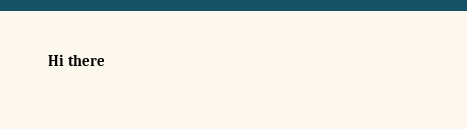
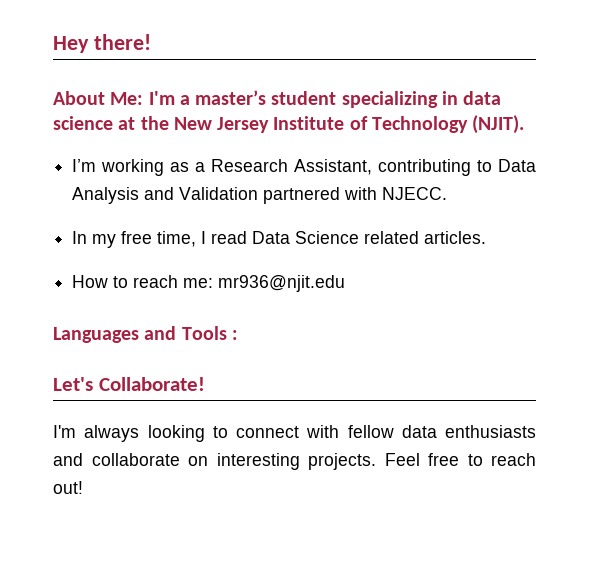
- Hi there
+ Hey there!
+ About Me: I'm a master’s student specializing in data science at the New Jersey Institute of Technology (NJIT).
+ I’m working as a Research Assistant, contributing to Data Analysis and Validation partnered with NJECC.
+ In my free time, I read Data Science related articles.
+ How to reach me: mr936@njit.edu
+ Languages and Tools :
+ Let's Collaborate!
+ I'm always looking to connect with fellow data enthusiasts and collaborate on interesting projects. Feel free to reach out!

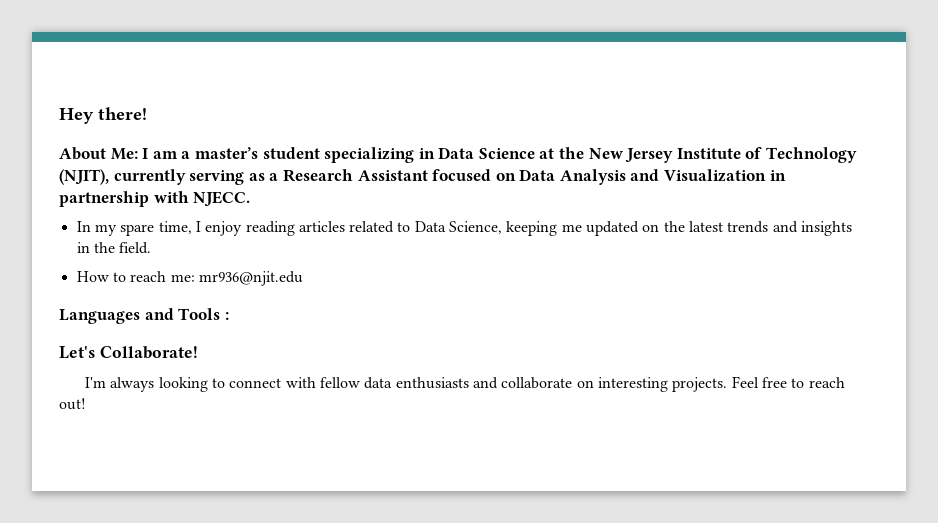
- About Me: I'm a master’s student specializing in data science at the New Jersey Institute of Technology (NJIT).
- I’m working as a Research Assistant, contributing to Data Analysis and Validation partnered with NJECC.
+ About Me: I am a master’s student specializing in Data Science at the New Jersey Institute of Technology (NJIT), currently serving as a Research Assistant focused on Data Analysis and Visualization in partnership with NJECC.
- In my free time, I read Data Science related articles.
+ In my spare time, I enjoy reading articles related to Data Science, keeping me updated on the latest trends and insights in the field.

